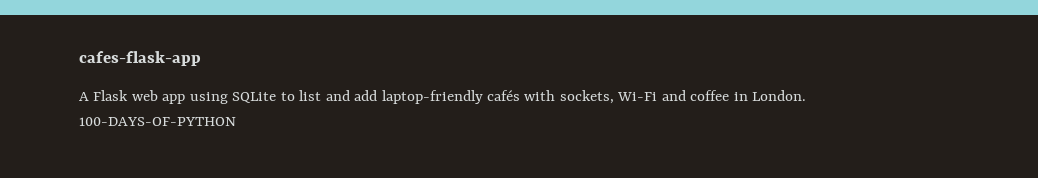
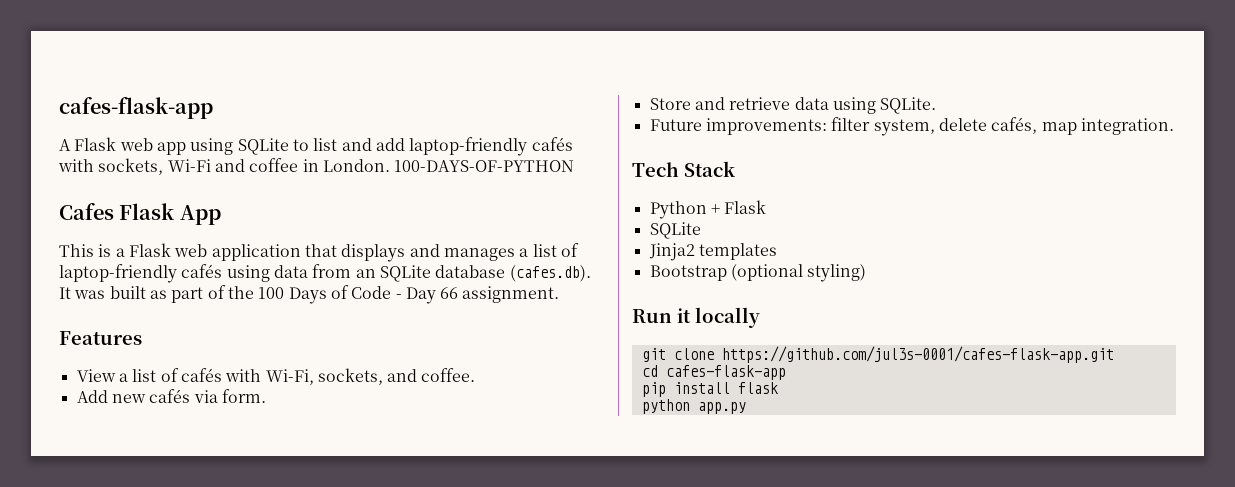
+ Cafes Flask App
+ This is a Flask web application that displays and manages a list of laptop-friendly cafés using data from an SQLite database (cafes.db). It was built as part of the 100 Days of Code - Day 66 assignment.
+ Features
+ View a list of cafés with Wi-Fi, sockets, and coffee.
+ Add new cafés via form.
+ Store and retrieve data using SQLite.
+ Future improvements: filter system, delete cafés, map integration.
+ Tech Stack
+ Python + Flask
+ SQLite
+ Jinja2 templates
+ Bootstrap (optional styling)
+ Run it locally
+ git clone https://github.com/jul3s-0001/cafes-flask-app.git
+ cd cafes-flask-app
+ pip install flask
+ python app.py

